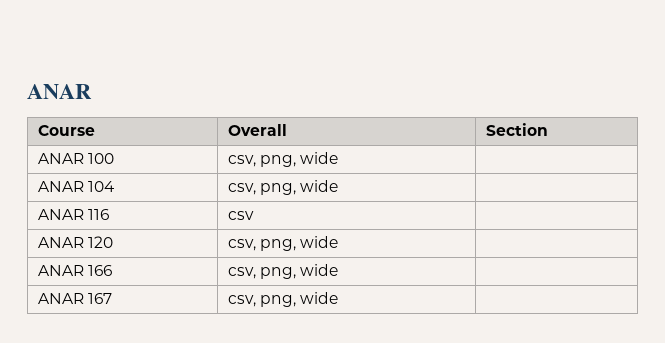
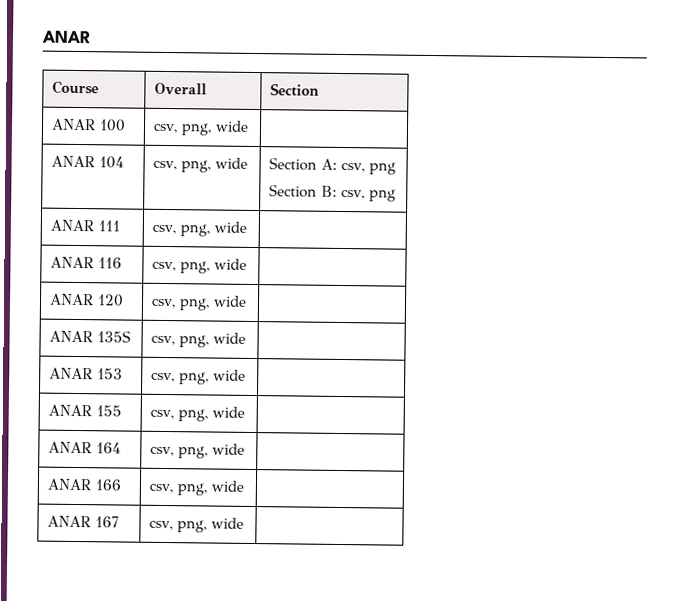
- ANAR 104 | csv, png, wide |
+ ANAR 104 | csv, png, wide | Section A: csv, png
+ Section B: csv, png
+ ANAR 111 | csv, png, wide |
- ANAR 116 | csv |
+ ANAR 116 | csv, png, wide |
+ ANAR 135S | csv, png, wide |
+ ANAR 153 | csv, png, wide |
+ ANAR 155 | csv, png, wide |
+ ANAR 164 | csv, png, wide |

